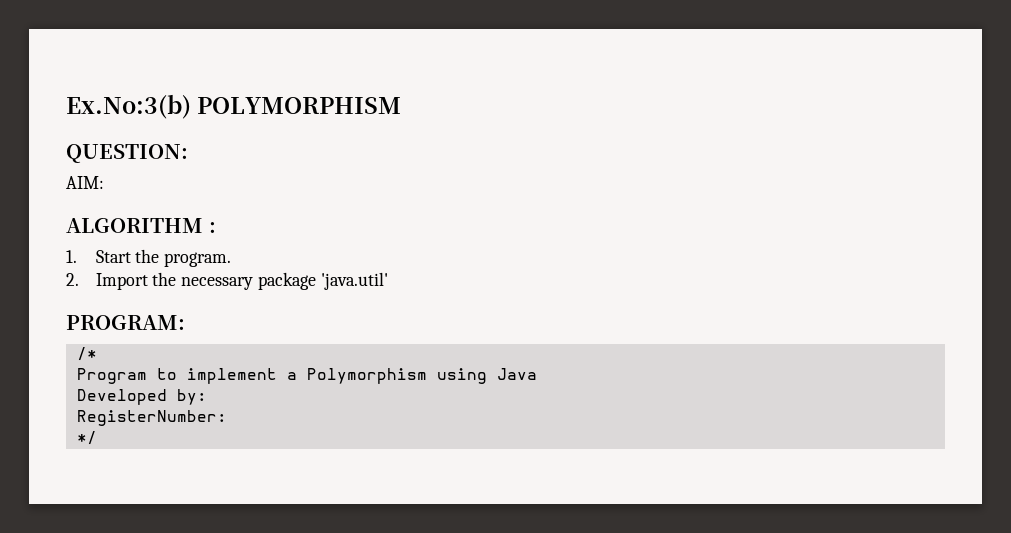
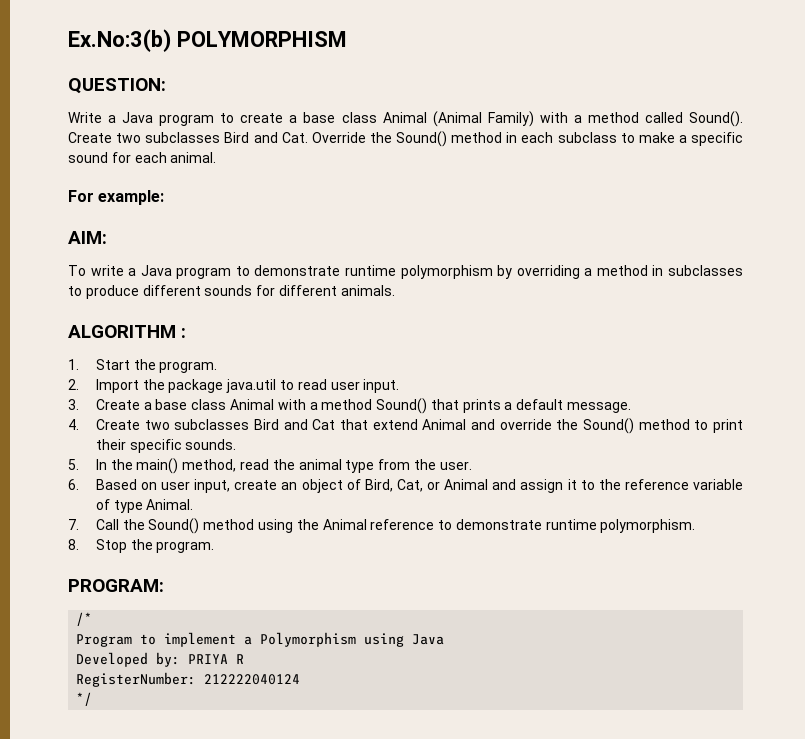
+ Write a Java program to create a base class Animal (Animal Family) with a method called Sound(). Create two subclasses Bird and Cat. Override the Sound() method in each subclass to make a specific sound for each animal.
+ For example:
  AIM:
+ To write a Java program to demonstrate runtime polymorphism by overriding a method in subclasses to produce different sounds for different animals.
- 2. Import the necessary package 'java.util'
+ 2. Import the package java.util to read user input.
+ 3. Create a base class Animal with a method Sound() that prints a default message.
+ 4. Create two subclasses Bird and Cat that extend Animal and override the Sound() method to print their specific sounds.
+ 5. In the main() method, read the animal type from the user.
+ 6. Based on user input, create an object of Bird, Cat, or Animal and assign it to the reference variable of type Animal.
+ 7. Call the Sound() method using the Animal reference to demonstrate runtime polymorphism.
+ 8. Stop the program.
- Developed by:
+ Developed by: PRIYA R
- RegisterNumber:
+ RegisterNumber: 212222040124

